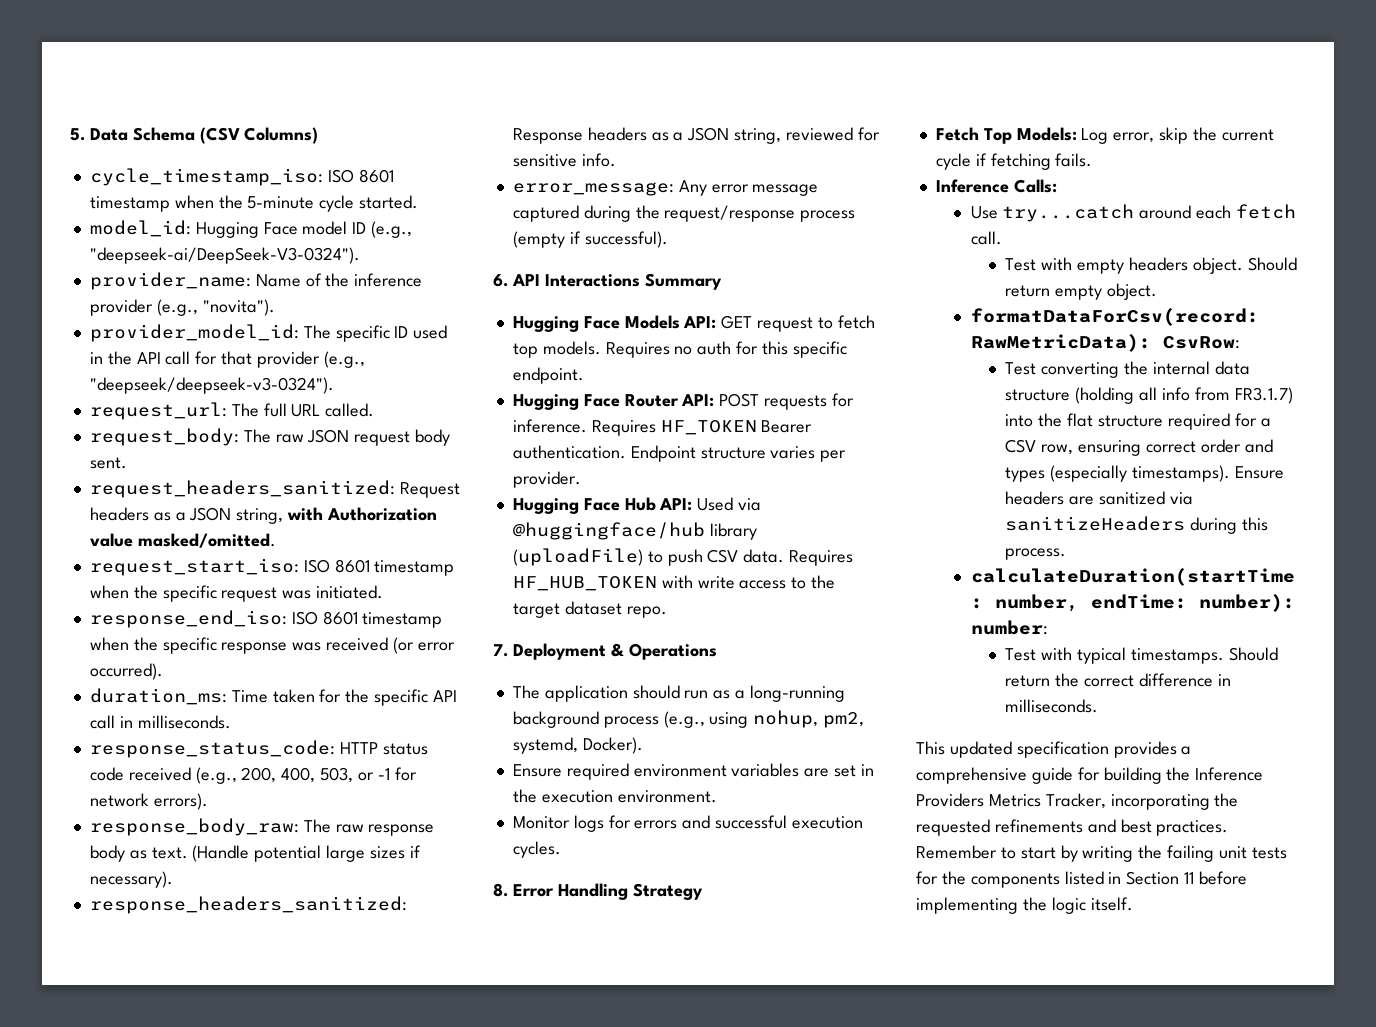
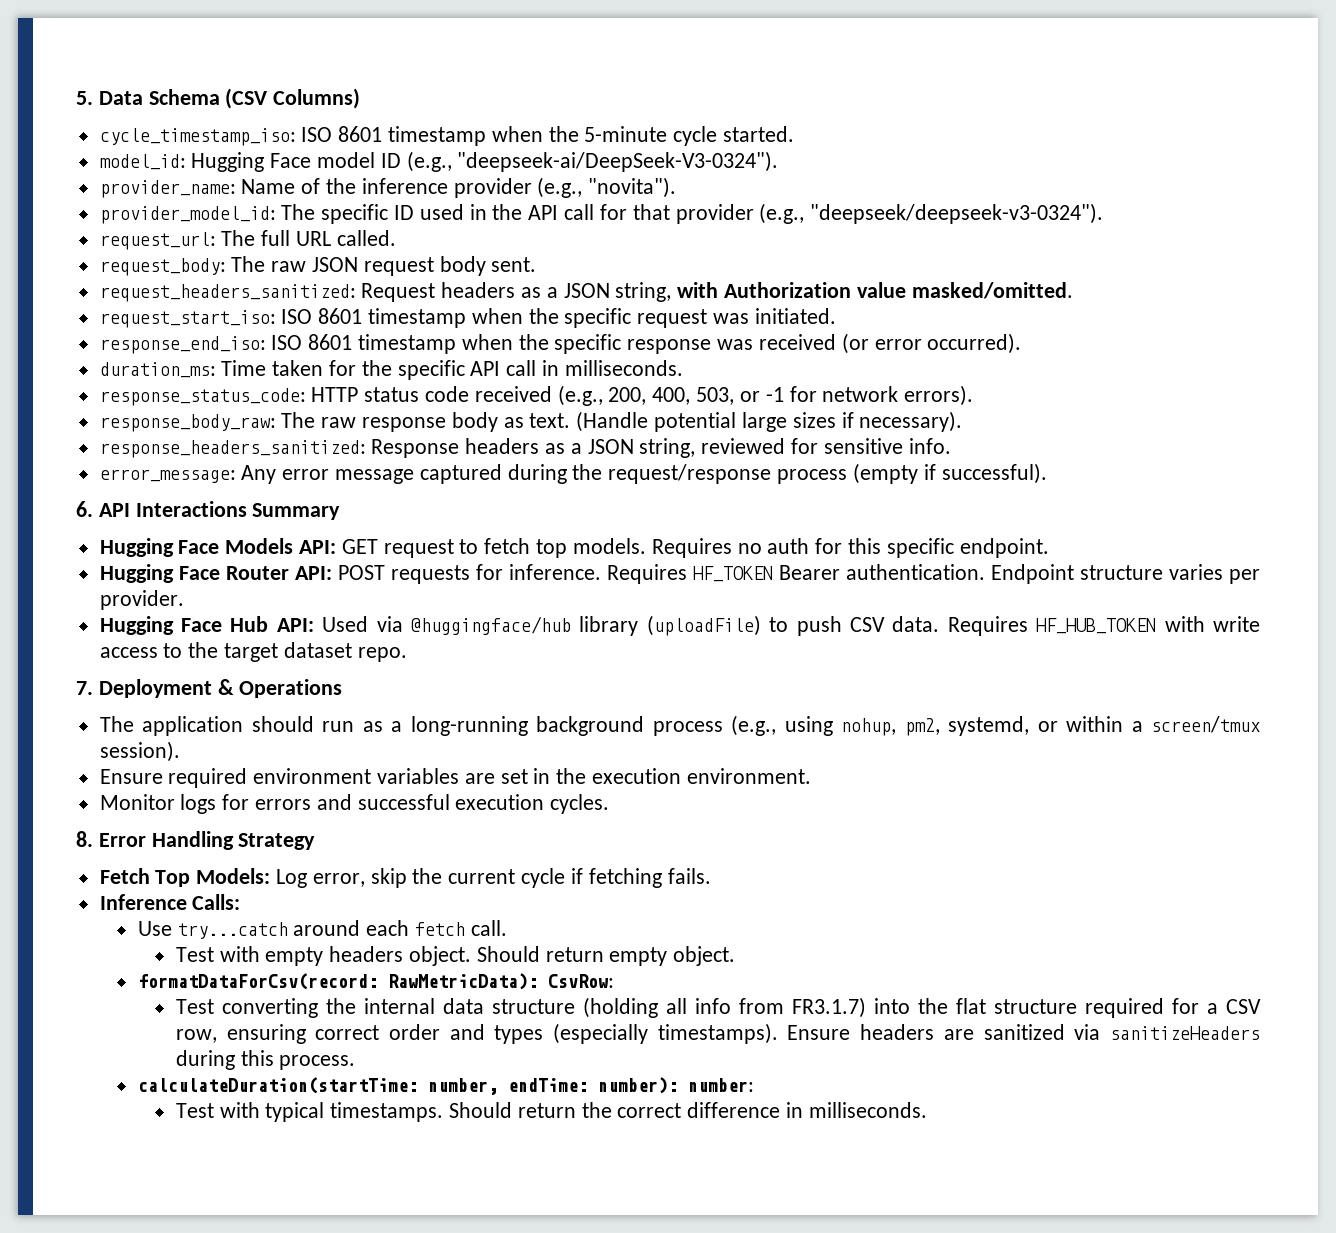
- The application should run as a long-running background process (e.g., using nohup, pm2, systemd, Docker).
+ The application should run as a long-running background process (e.g., using nohup, pm2, systemd, or within a screen/tmux session).
- This updated specification provides a comprehensive guide for building the Inference Providers Metrics Tracker, incorporating the requested refinements and best practices. Remember to start by writing the failing unit tests for the components listed in Section 11 before implementing the logic itself.

